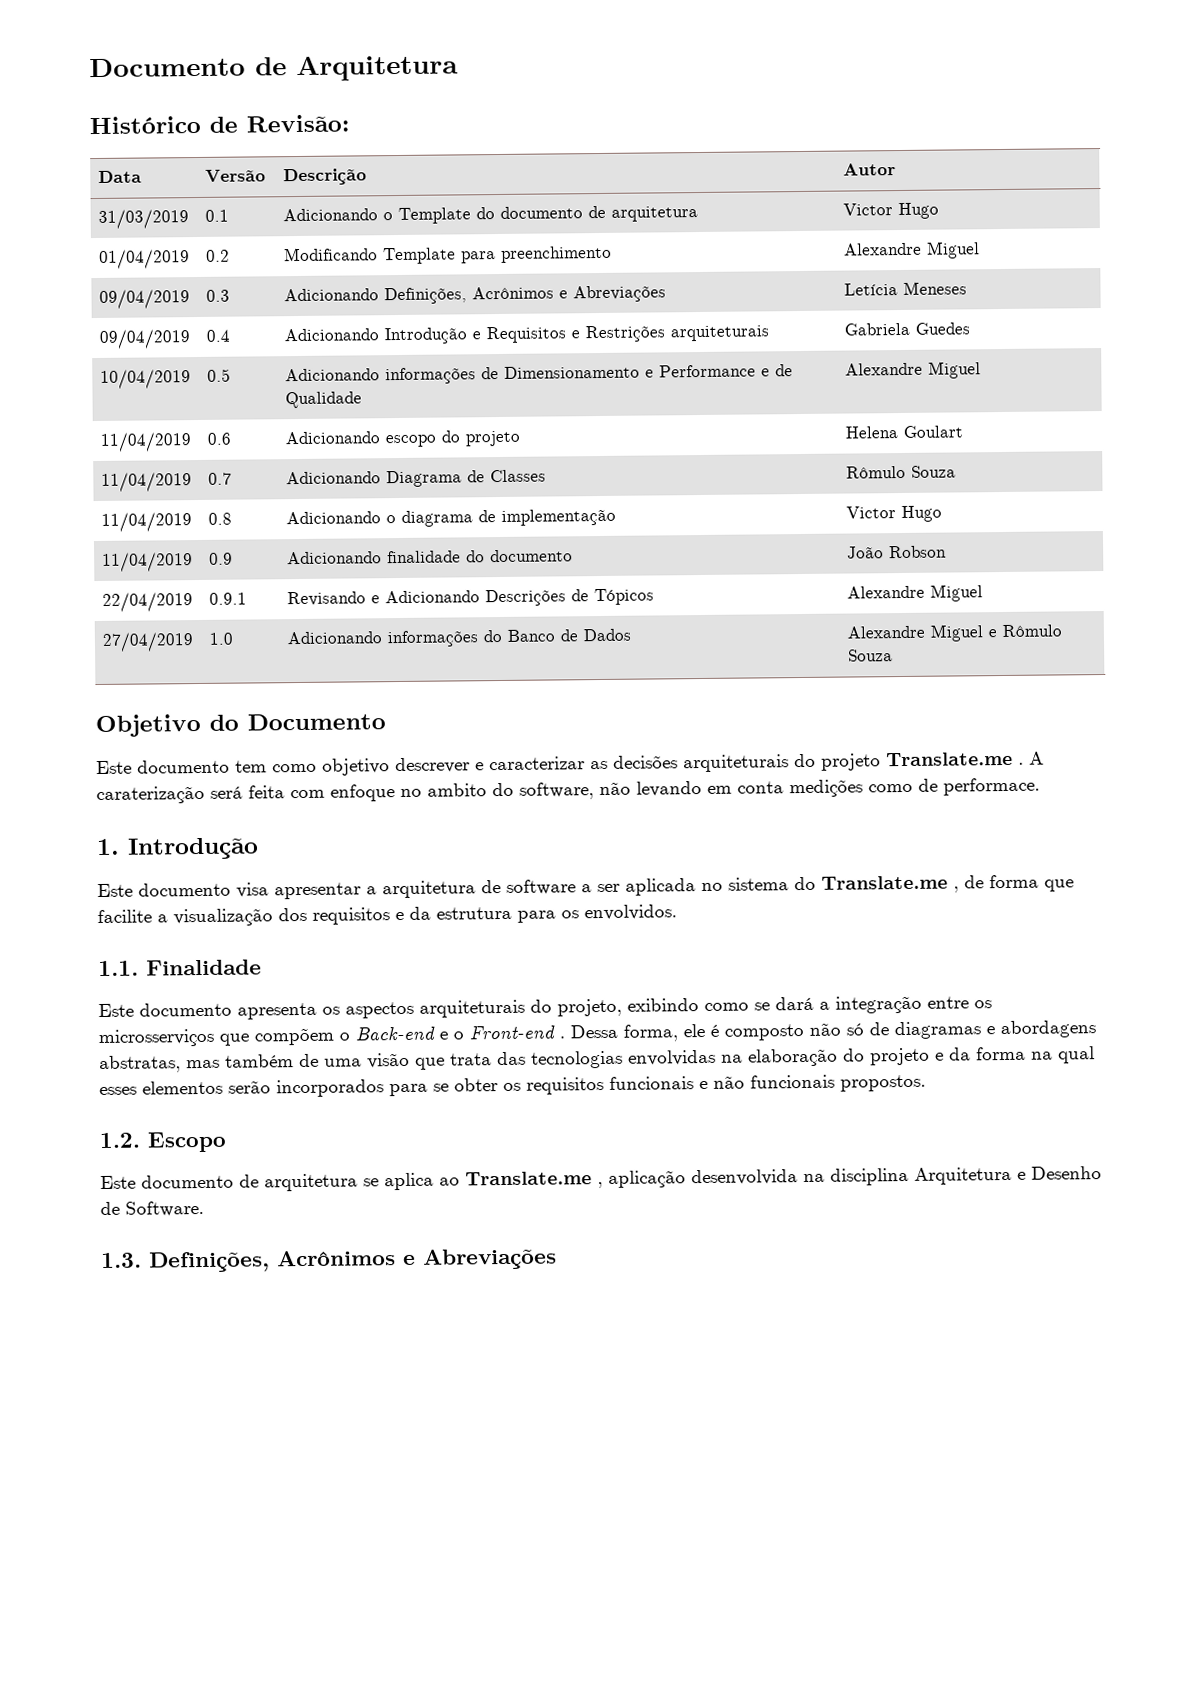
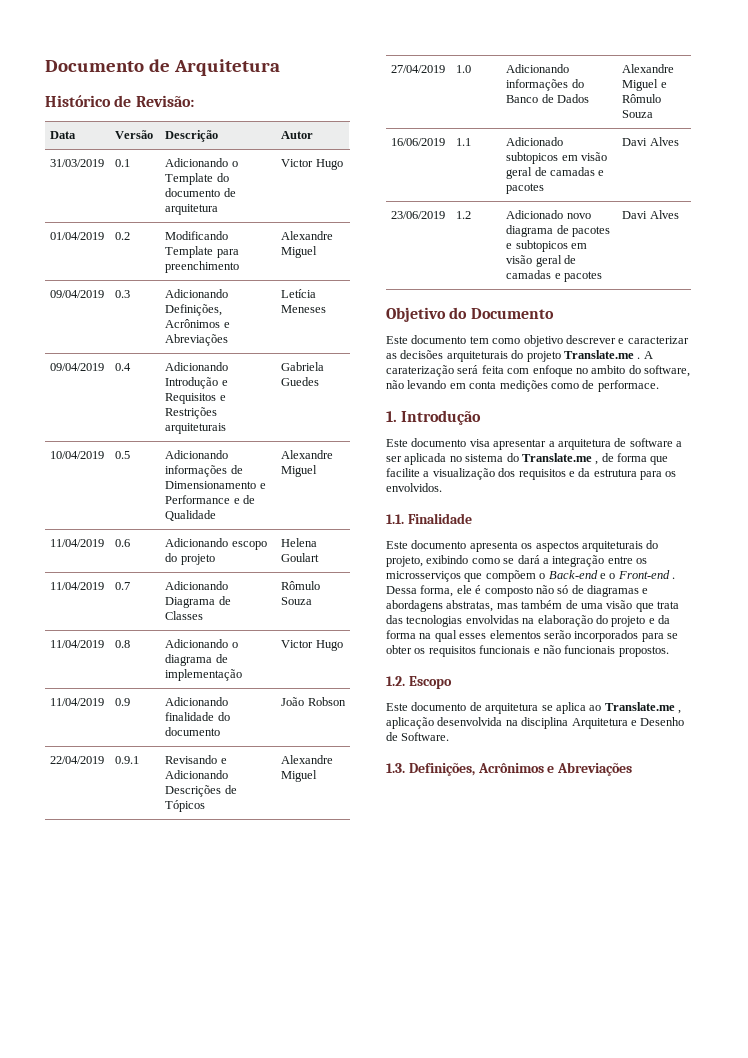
+ 16/06/2019 | 1.1 | Adicionado subtopicos em visão geral de camadas e pacotes | Davi Alves
+ 23/06/2019 | 1.2 | Adicionado novo diagrama de pacotes e subtopicos em visão geral de camadas e pacotes | Davi Alves

